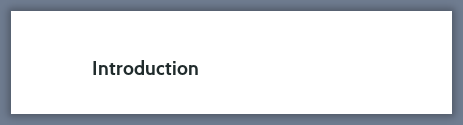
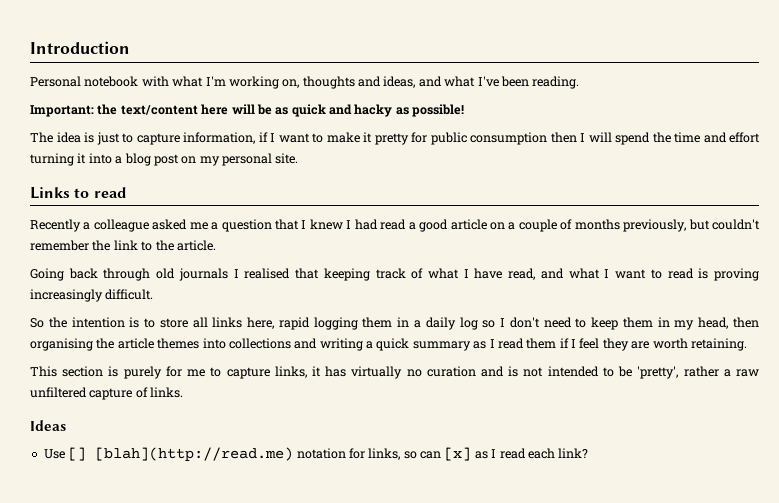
+ Personal notebook with what I'm working on, thoughts and ideas, and what I've been reading.
+ Important: the text/content here will be as quick and hacky as possible!
+ The idea is just to capture information, if I want to make it pretty for public consumption then I will spend the time and effort turning it into a blog post on my personal site.
+ Links to read
+ Recently a colleague asked me a question that I knew I had read a good article on a couple of months previously, but couldn't remember the link to the article.
+ Going back through old journals I realised that keeping track of what I have read, and what I want to read is proving increasingly difficult.
+ So the intention is to store all links here, rapid logging them in a daily log so I don't need to keep them in my head, then organising the article themes into collections and writing a quick summary as I read them if I feel they are worth retaining.
+ This section is purely for me to capture links, it has virtually no curation and is not intended to be 'pretty', rather a raw unfiltered capture of links.
+ Ideas
+ Use [] [blah](http://read.me) notation for links, so can [x] as I read each link?

